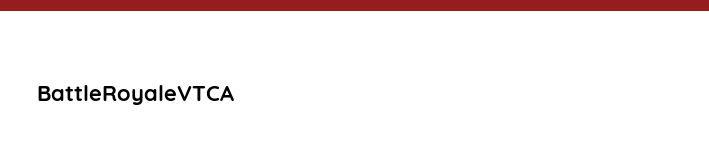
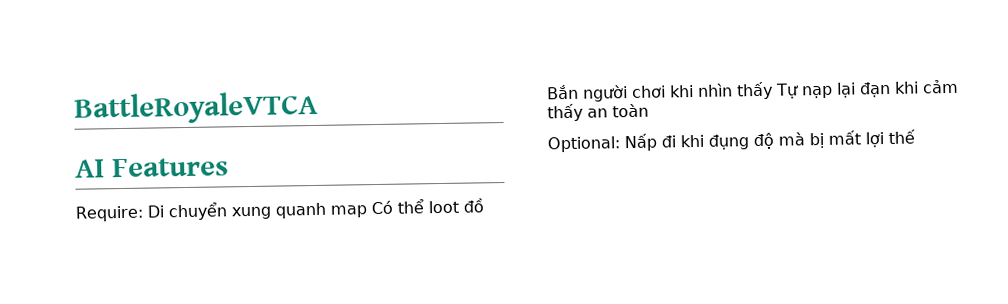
+ AI Features
+ Require: Di chuyển xung quanh map Có thể loot đồ Bắn người chơi khi nhìn thấy Tự nạp lại đạn khi cảm thấy an toàn
+ Optional: Nấp đi khi đụng độ mà bị mất lợi thế

